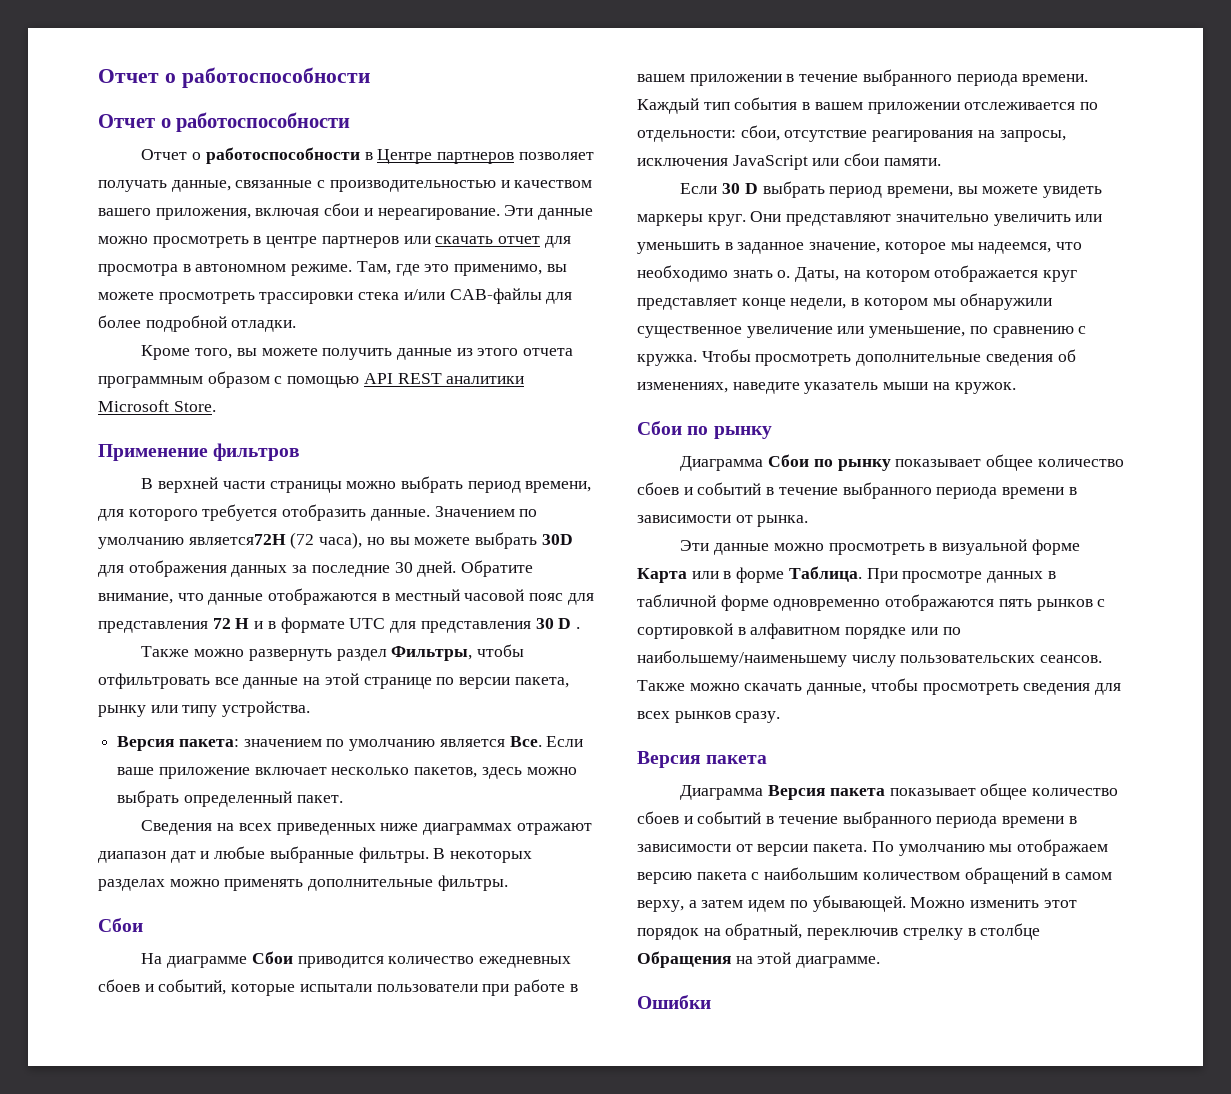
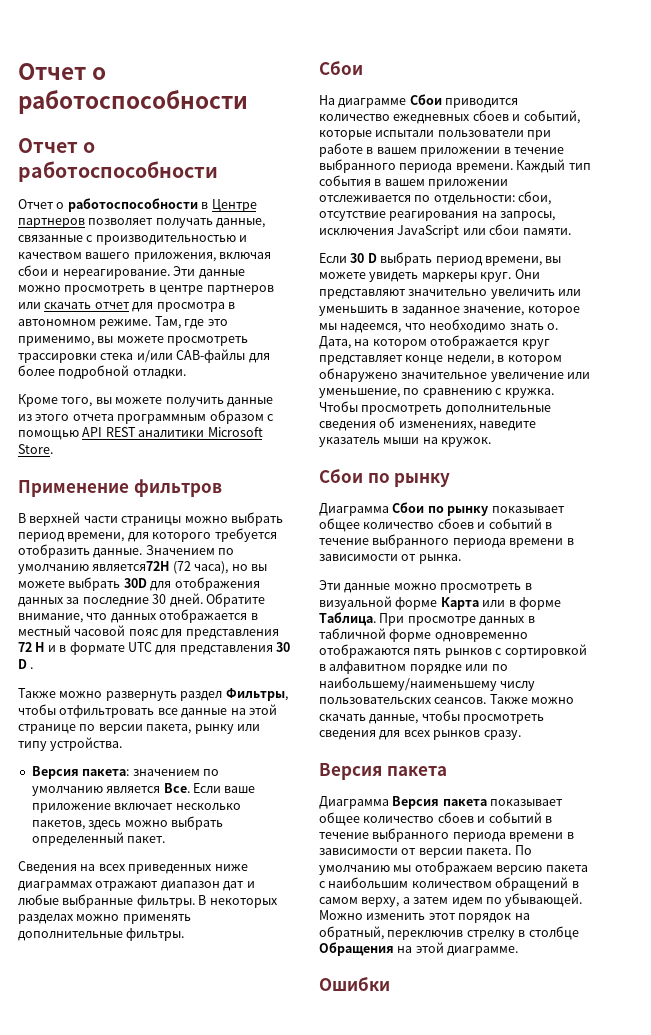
- Обратите внимание, что данные отображаются в местный часовой пояс для представления 72 H и в формате UTC для представления 30 D .
+ Обратите внимание, что данных отображается в местный часовой пояс для представления 72 H и в формате UTC для представления 30 D .
- Даты, на котором отображается круг представляет конце недели, в котором мы обнаружили существенное увеличение или уменьшение, по сравнению с кружка.
+ Дата, на котором отображается круг представляет конце недели, в котором обнаружено значительное увеличение или уменьшение, по сравнению с кружка.

